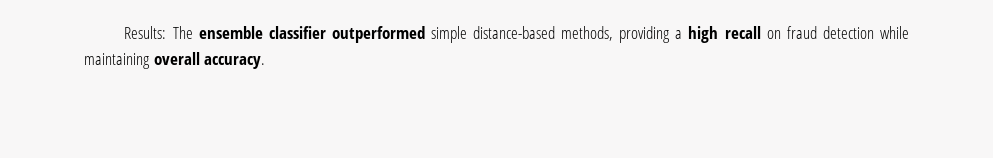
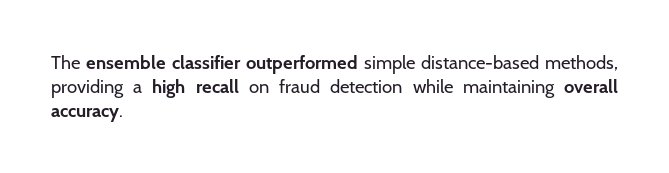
- Results: The ensemble classifier outperformed simple distance-based methods, providing a high recall on fraud detection while maintaining overall accuracy.
+ The ensemble classifier outperformed simple distance-based methods, providing a high recall on fraud detection while maintaining overall accuracy.

